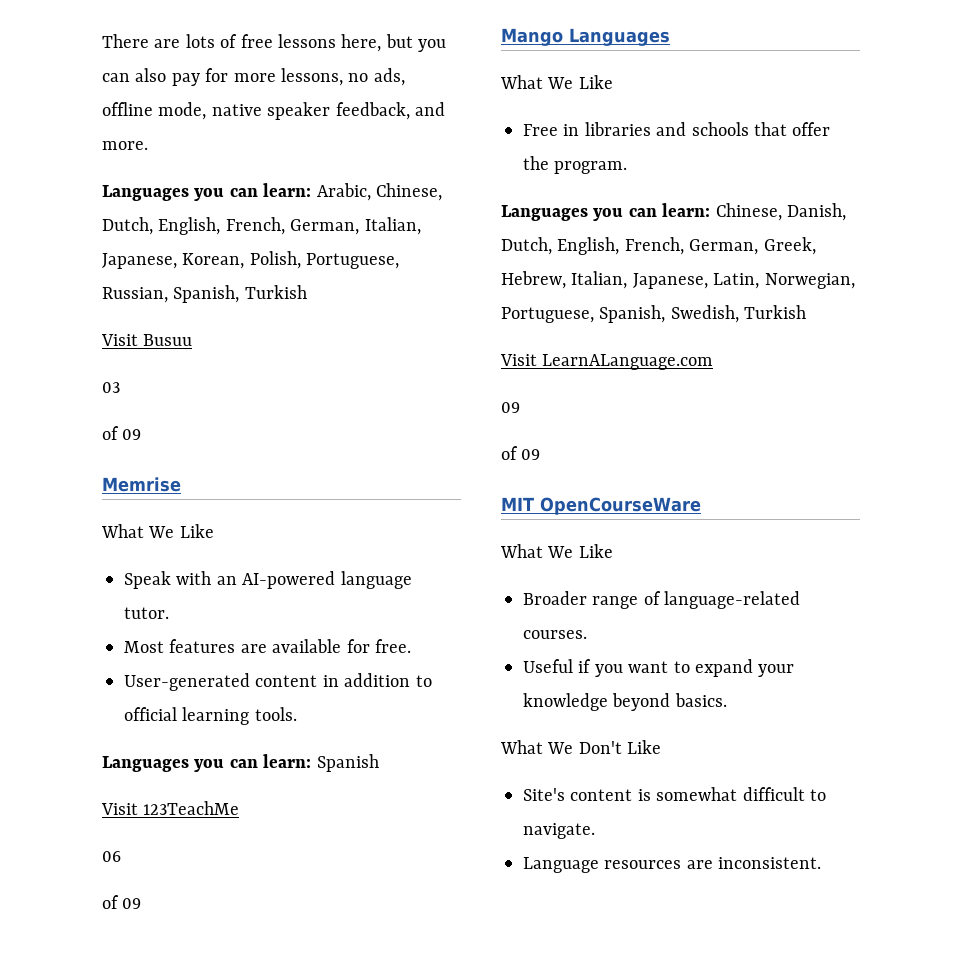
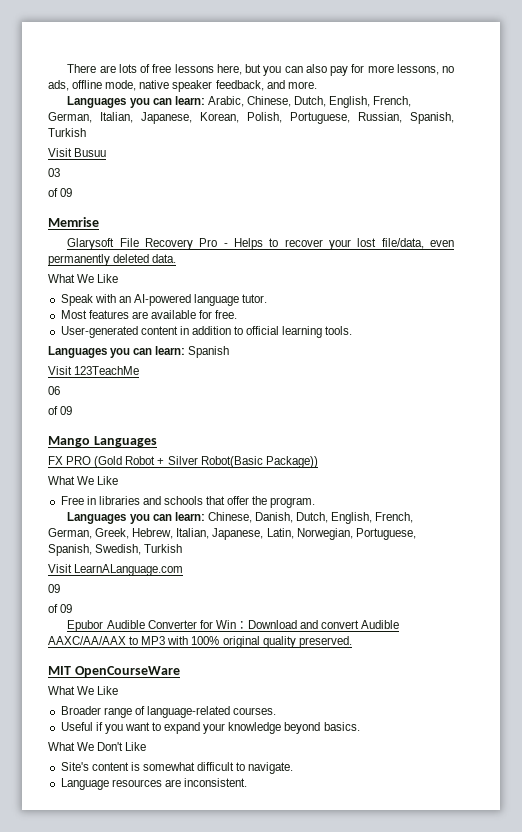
+ Glarysoft File Recovery Pro - Helps to recover your lost file/data, even permanently deleted data.
+ FX PRO (Gold Robot + Silver Robot(Basic Package))
+ Epubor Audible Converter for Win：Download and convert Audible AAXC/AA/AAX to MP3 with 100% original quality preserved.

